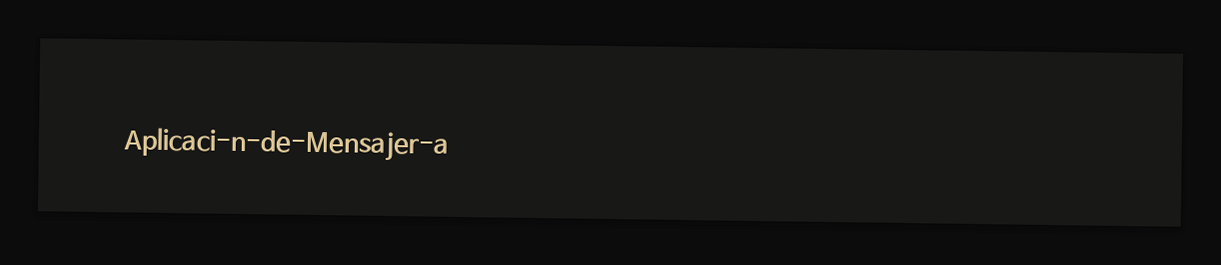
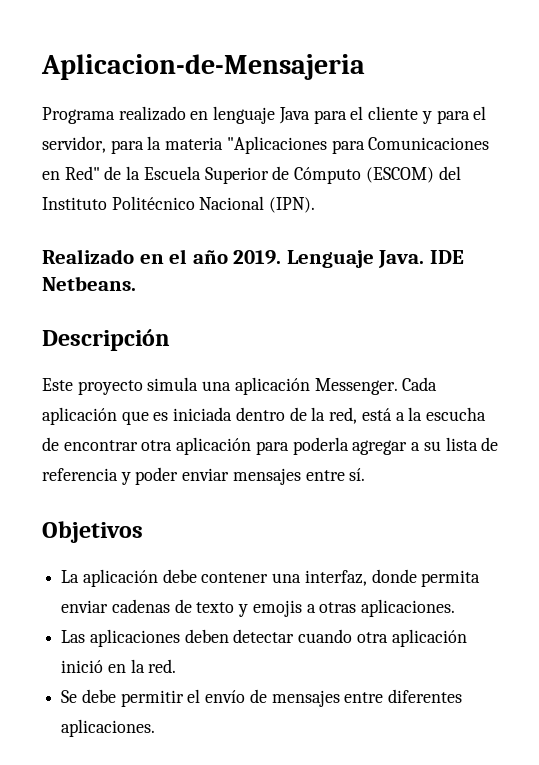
- Aplicaci-n-de-Mensajer-a
+ Aplicacion-de-Mensajeria
+ Programa realizado en lenguaje Java para el cliente y para el servidor, para la materia "Aplicaciones para Comunicaciones en Red" de la Escuela Superior de Cómputo (ESCOM) del Instituto Politécnico Nacional (IPN).
+ Realizado en el año 2019. Lenguaje Java. IDE Netbeans.
+ Descripción
+ Este proyecto simula una aplicación Messenger. Cada aplicación que es iniciada dentro de la red, está a la escucha de encontrar otra aplicación para poderla agregar a su lista de referencia y poder enviar mensajes entre sí.
+ Objetivos
+ La aplicación debe contener una interfaz, donde permita enviar cadenas de texto y emojis a otras aplicaciones.
+ Las aplicaciones deben detectar cuando otra aplicación inició en la red.
+ Se debe permitir el envío de mensajes entre diferentes aplicaciones.

